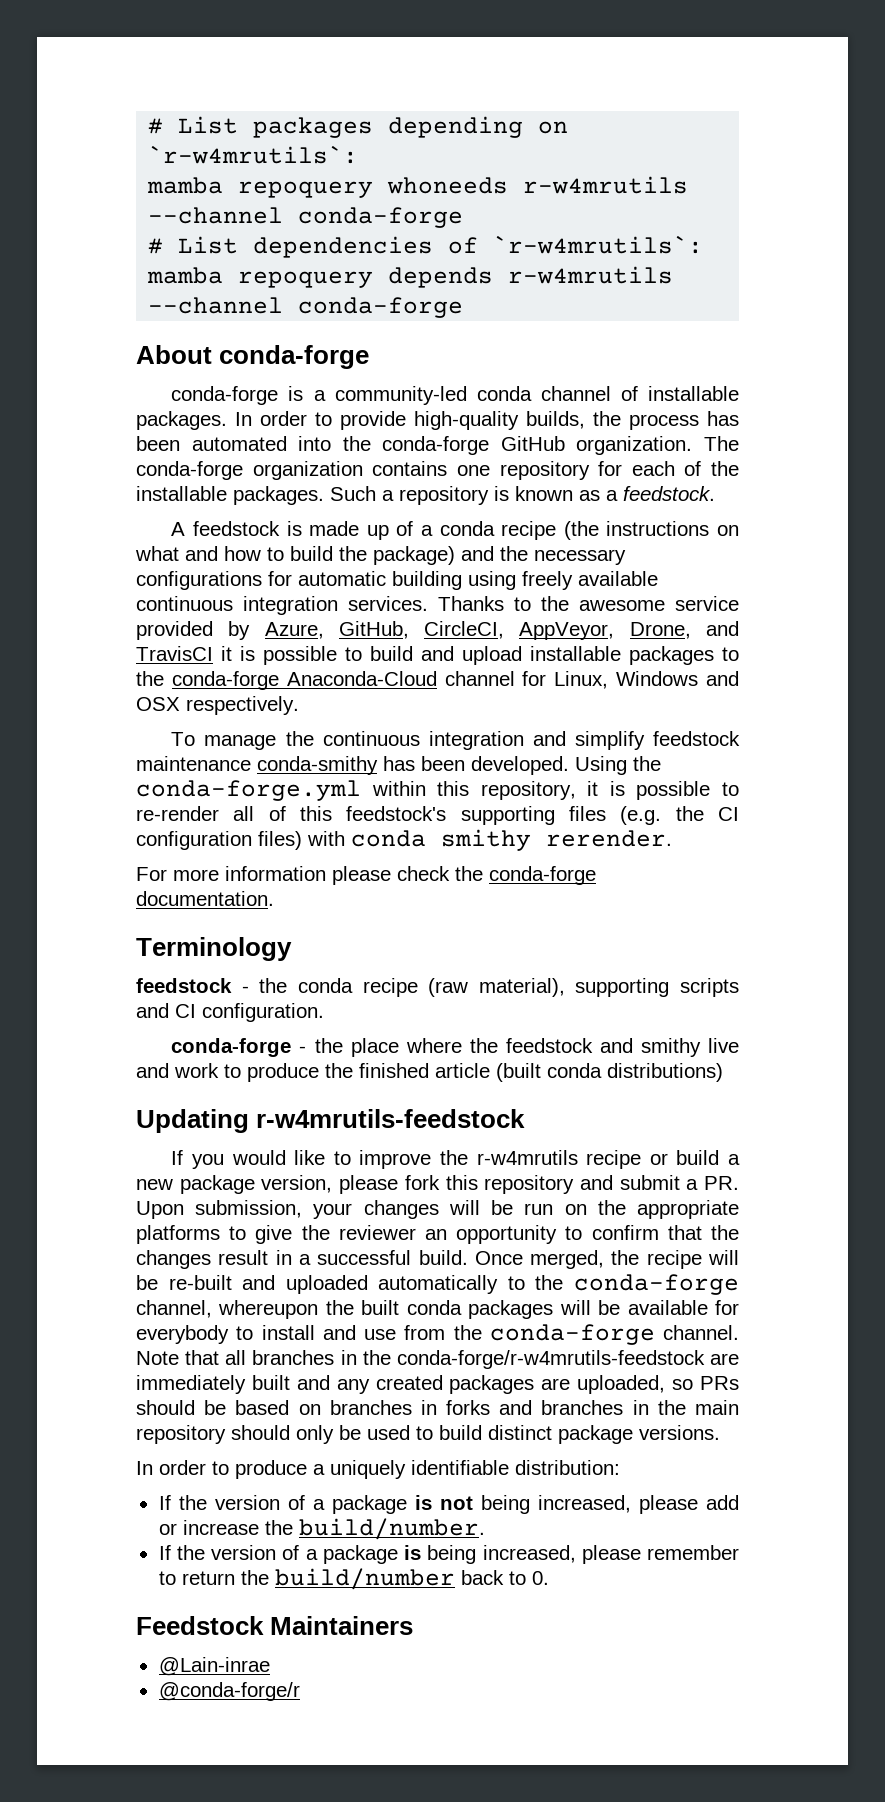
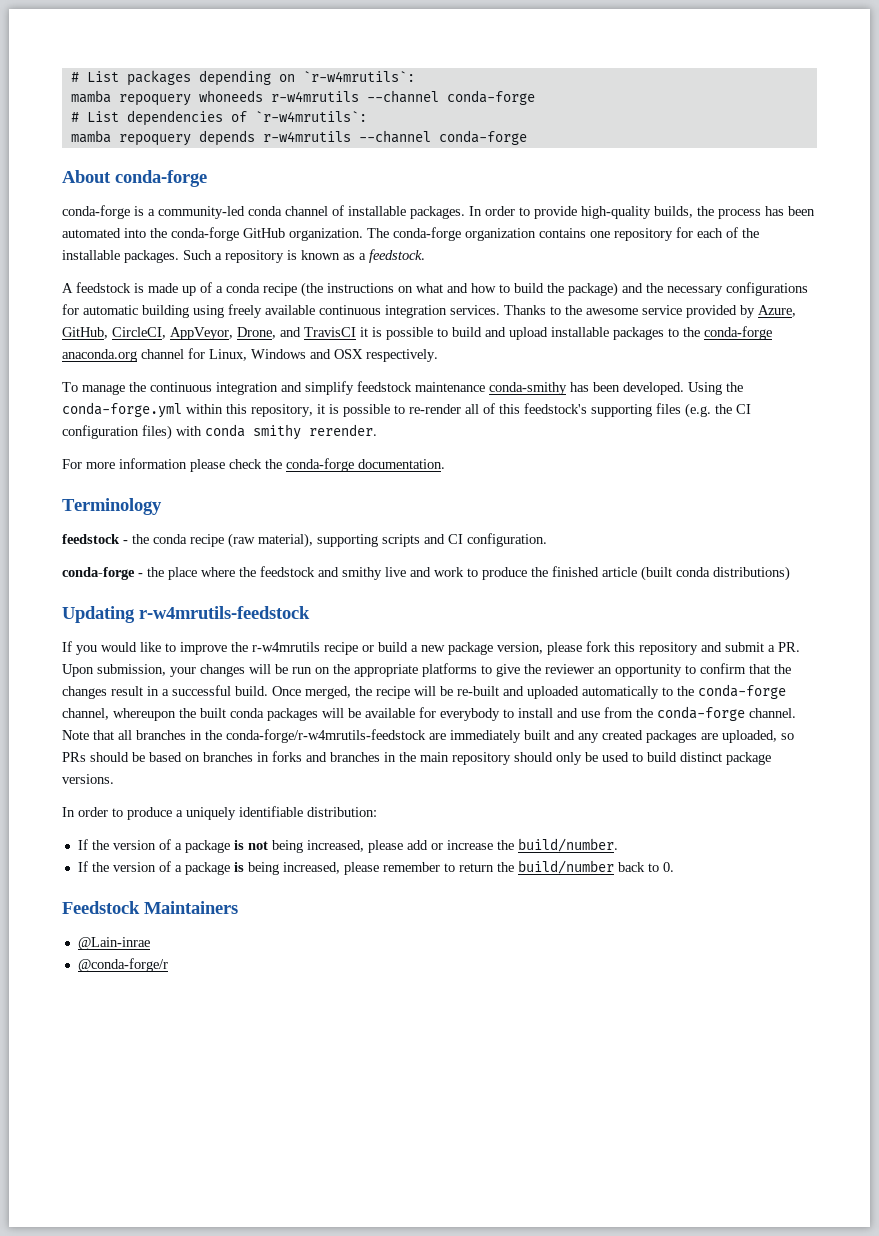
- Thanks to the awesome service provided by Azure, GitHub, CircleCI, AppVeyor, Drone, and TravisCI it is possible to build and upload installable packages to the conda-forge Anaconda-Cloud channel for Linux, Windows and OSX respectively.
+ Thanks to the awesome service provided by Azure, GitHub, CircleCI, AppVeyor, Drone, and TravisCI it is possible to build and upload installable packages to the conda-forge anaconda.org channel for Linux, Windows and OSX respectively.

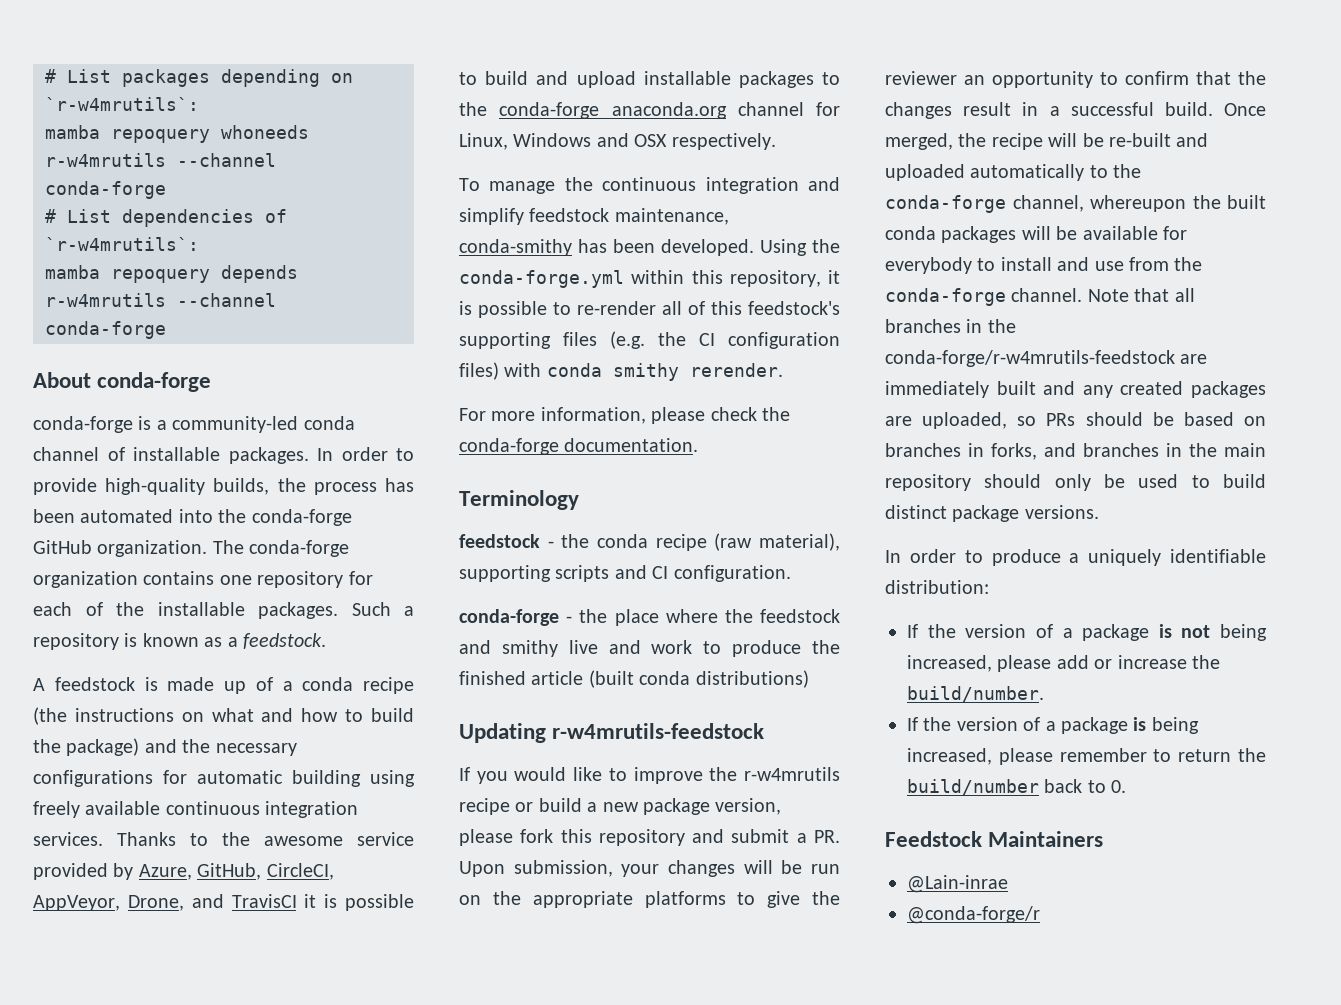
- To manage the continuous integration and simplify feedstock maintenance conda-smithy has been developed.
+ To manage the continuous integration and simplify feedstock maintenance, conda-smithy has been developed.
- For more information please check the conda-forge documentation.
+ For more information, please check the conda-forge documentation.
- Note that all branches in the conda-forge/r-w4mrutils-feedstock are immediately built and any created packages are uploaded, so PRs should be based on branches in forks and branches in the main repository should only be used to build distinct package versions.
+ Note that all branches in the conda-forge/r-w4mrutils-feedstock are immediately built and any created packages are uploaded, so PRs should be based on branches in forks, and branches in the main repository should only be used to build distinct package versions.

